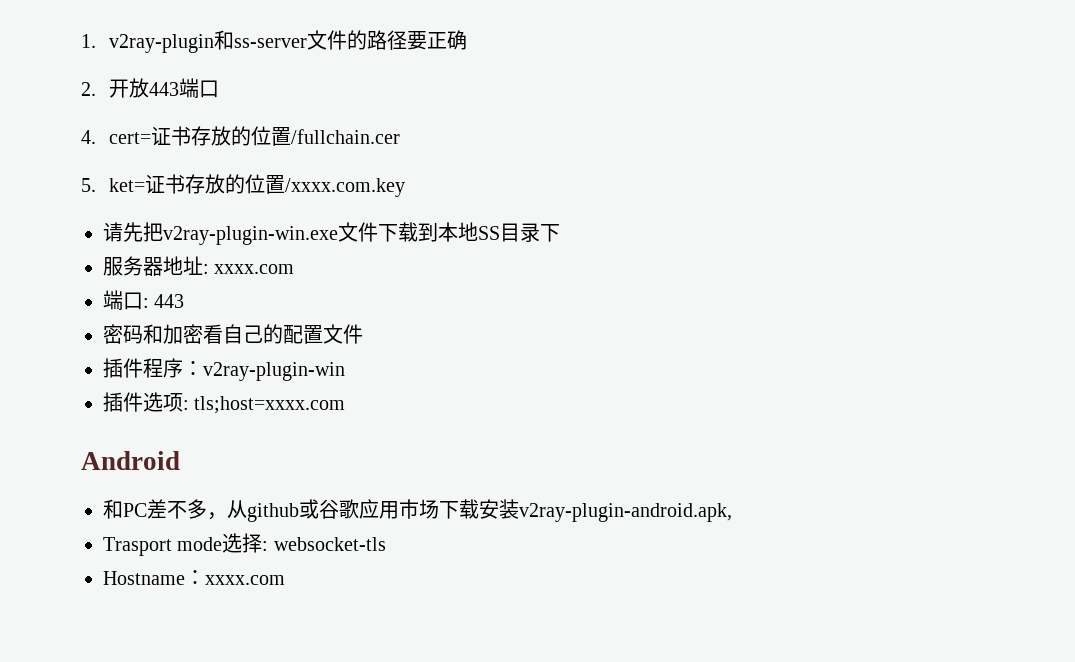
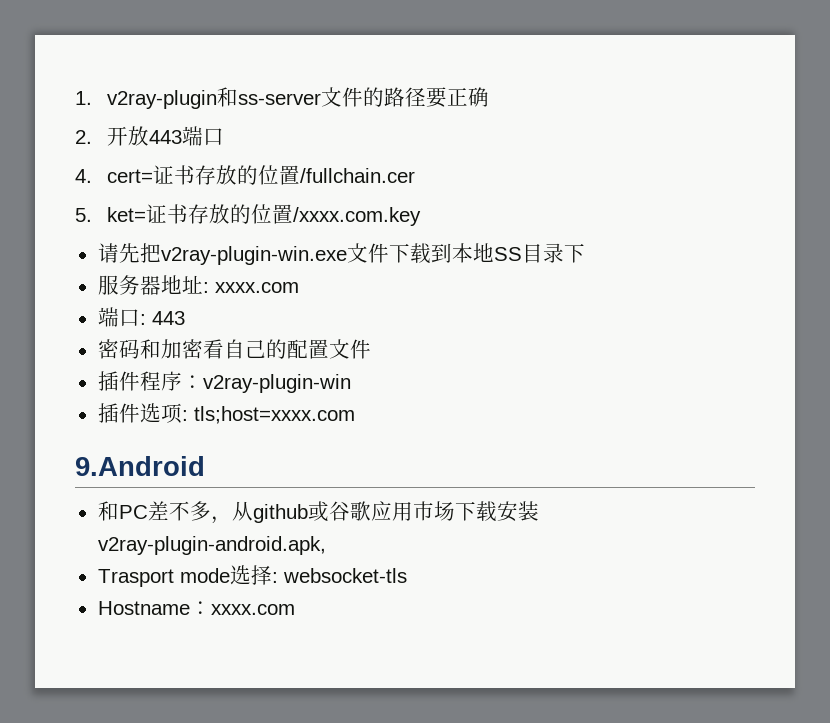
- Android
+ 9.Android

